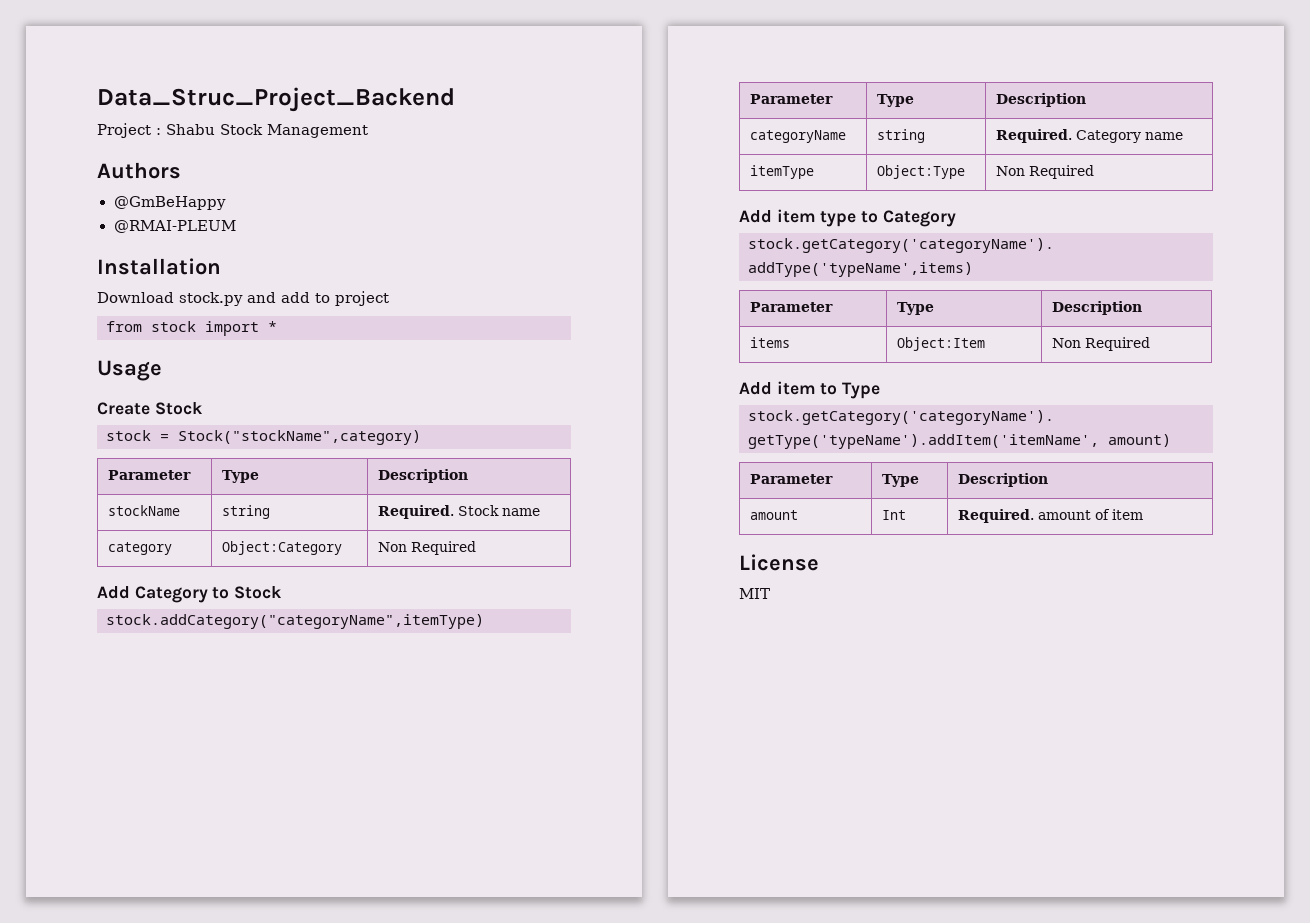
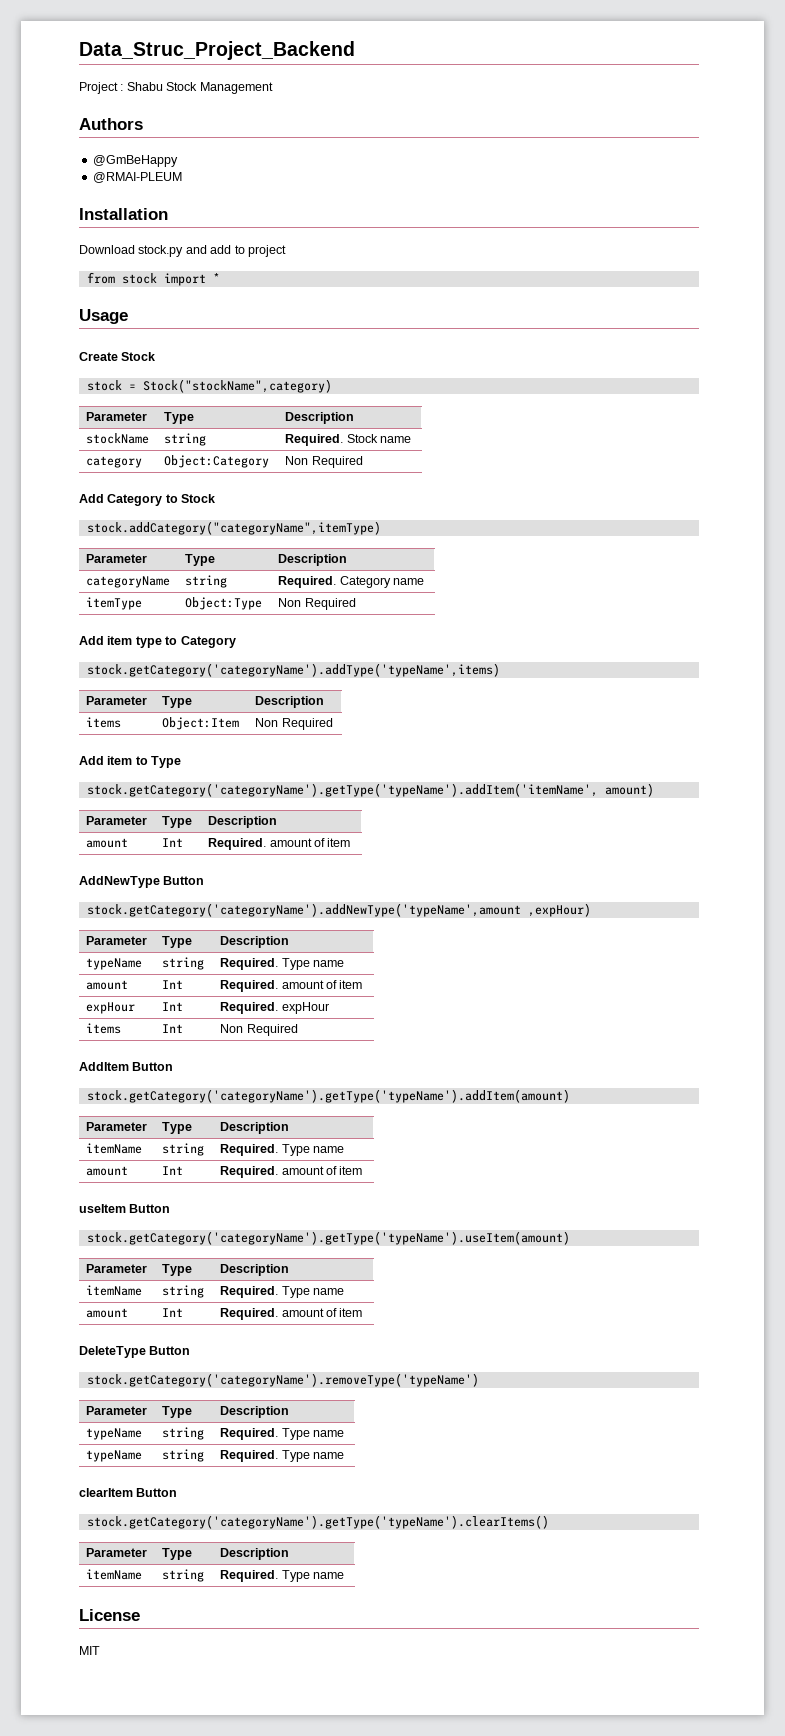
+ AddNewType Button
+ stock.getCategory('categoryName').addNewType('typeName',amount ,expHour)
+ Parameter | Type | Description
+ typeName | string | Required. Type name
+ amount | Int | Required. amount of item
+ expHour | Int | Required. expHour
+ items | Int | Non Required
+ AddItem Button
+ stock.getCategory('categoryName').getType('typeName').addItem(amount)
+ Parameter | Type | Description
+ itemName | string | Required. Type name
+ amount | Int | Required. amount of item
+ useItem Button
+ stock.getCategory('categoryName').getType('typeName').useItem(amount)
+ Parameter | Type | Description
+ itemName | string | Required. Type name
+ amount | Int | Required. amount of item
+ DeleteType Button
+ stock.getCategory('categoryName').removeType('typeName')
+ Parameter | Type | Description
+ typeName | string | Required. Type name
+ typeName | string | Required. Type name
+ clearItem Button
+ stock.getCategory('categoryName').getType('typeName').clearItems()
+ Parameter | Type | Description
+ itemName | string | Required. Type name

